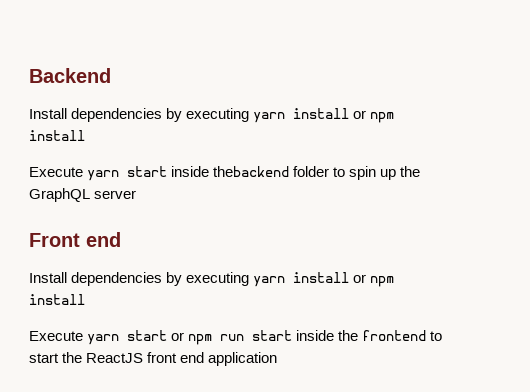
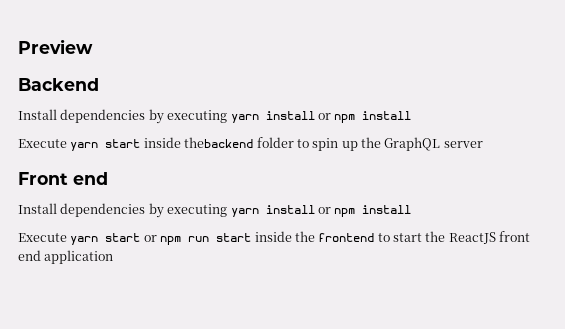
+ Preview

